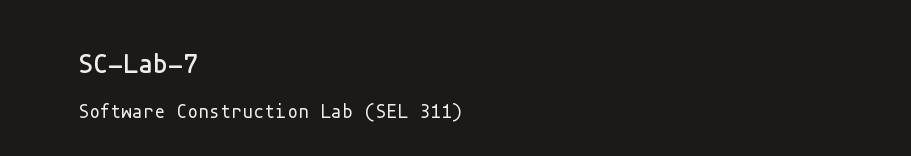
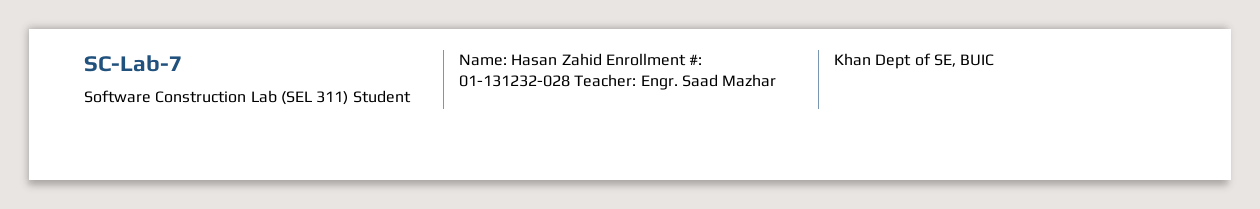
- Software Construction Lab (SEL 311)
+ Software Construction Lab (SEL 311) Student Name: Hasan Zahid Enrollment #: 01-131232-028 Teacher: Engr. Saad Mazhar Khan Dept of SE, BUIC

